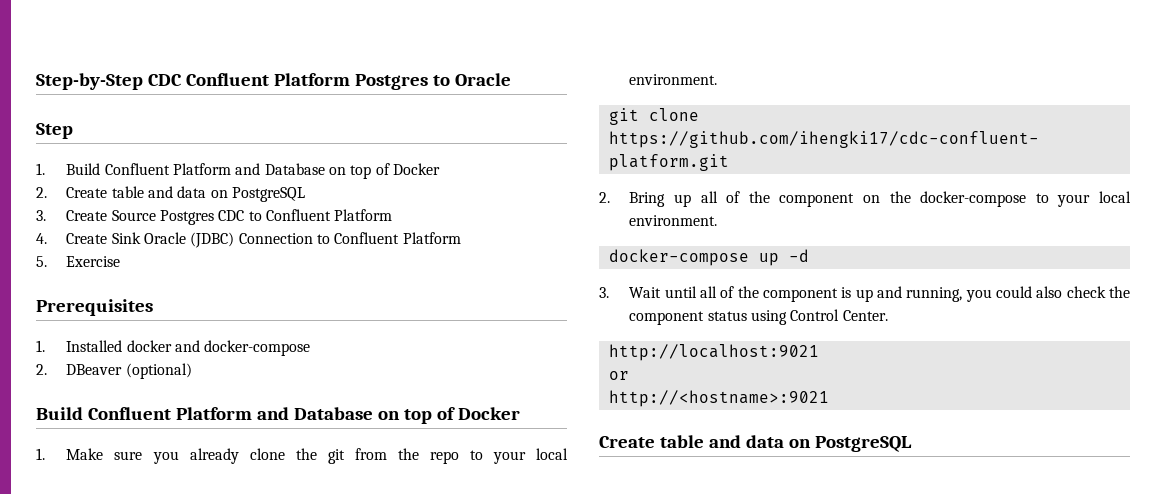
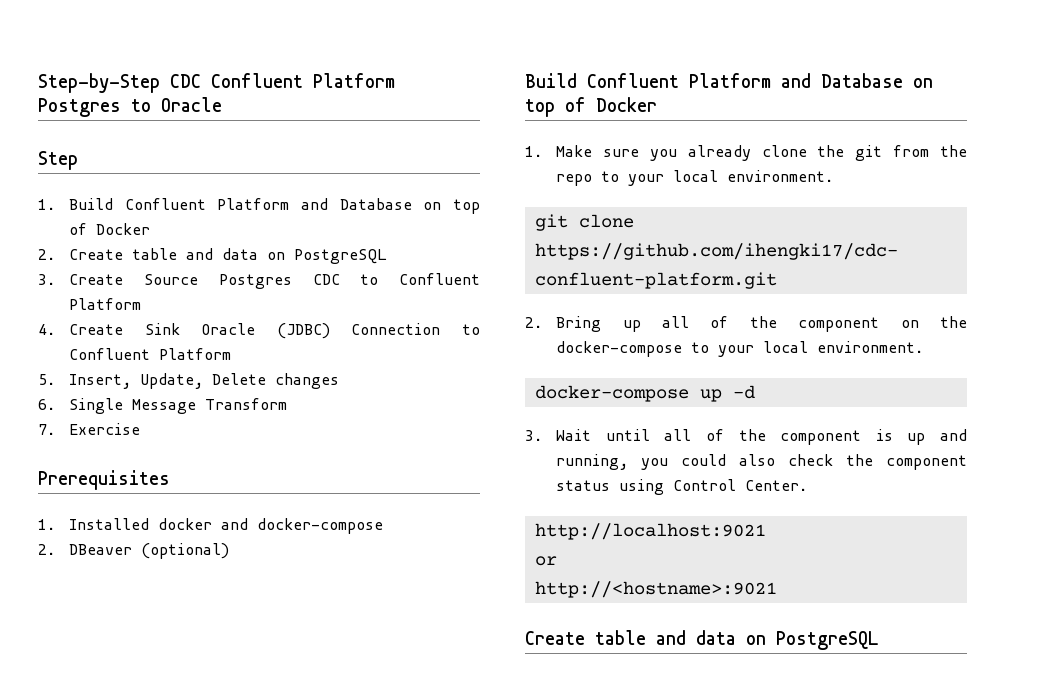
- 5. Exercise
+ 5. Insert, Update, Delete changes
+ 6. Single Message Transform
+ 7. Exercise

